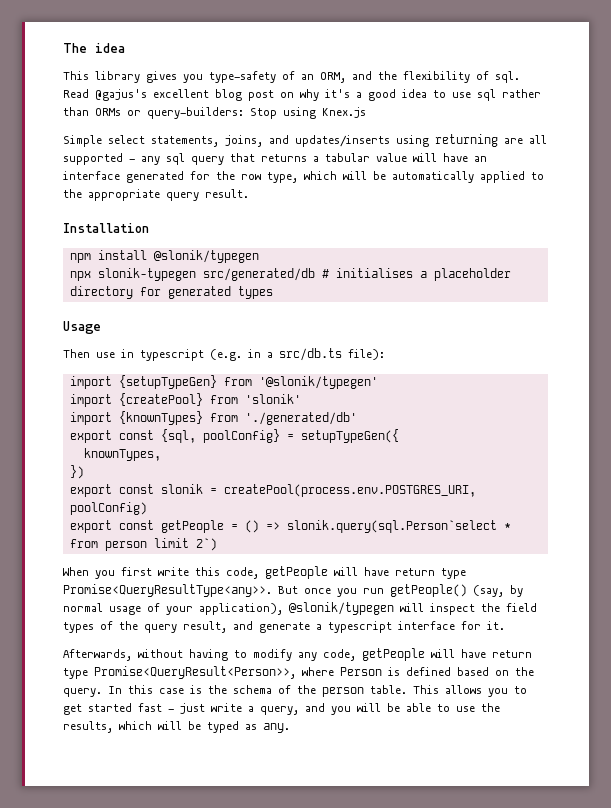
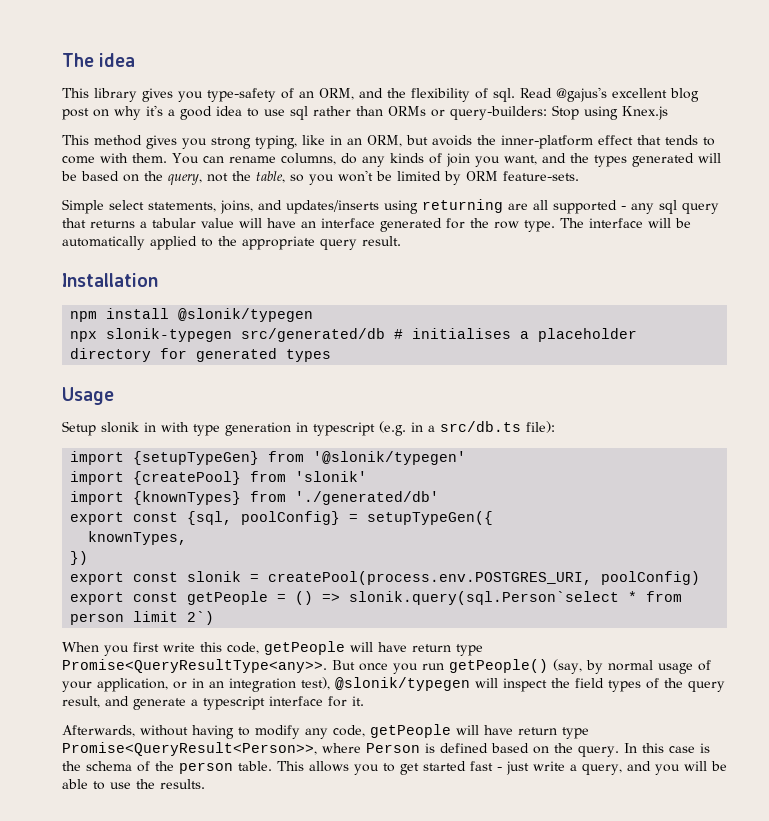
+ This method gives you strong typing, like in an ORM, but avoids the inner-platform effect that tends to come with them. You can rename columns, do any kinds of join you want, and the types generated will be based on the query, not the table, so you won't be limited by ORM feature-sets.
- Simple select statements, joins, and updates/inserts using returning are all supported - any sql query that returns a tabular value will have an interface generated for the row type, which will be automatically applied to the appropriate query result.
+ Simple select statements, joins, and updates/inserts using returning are all supported - any sql query that returns a tabular value will have an interface generated for the row type. The interface will be automatically applied to the appropriate query result.
- Then use in typescript (e.g. in a src/db.ts file):
+ Setup slonik in with type generation in typescript (e.g. in a src/db.ts file):
- But once you run getPeople() (say, by normal usage of your application), @slonik/typegen will inspect the field types of the query result, and generate a typescript interface for it.
+ But once you run getPeople() (say, by normal usage of your application, or in an integration test), @slonik/typegen will inspect the field types of the query result, and generate a typescript interface for it.
- This allows you to get started fast - just write a query, and you will be able to use the results, which will be typed as any.
+ This allows you to get started fast - just write a query, and you will be able to use the results.

